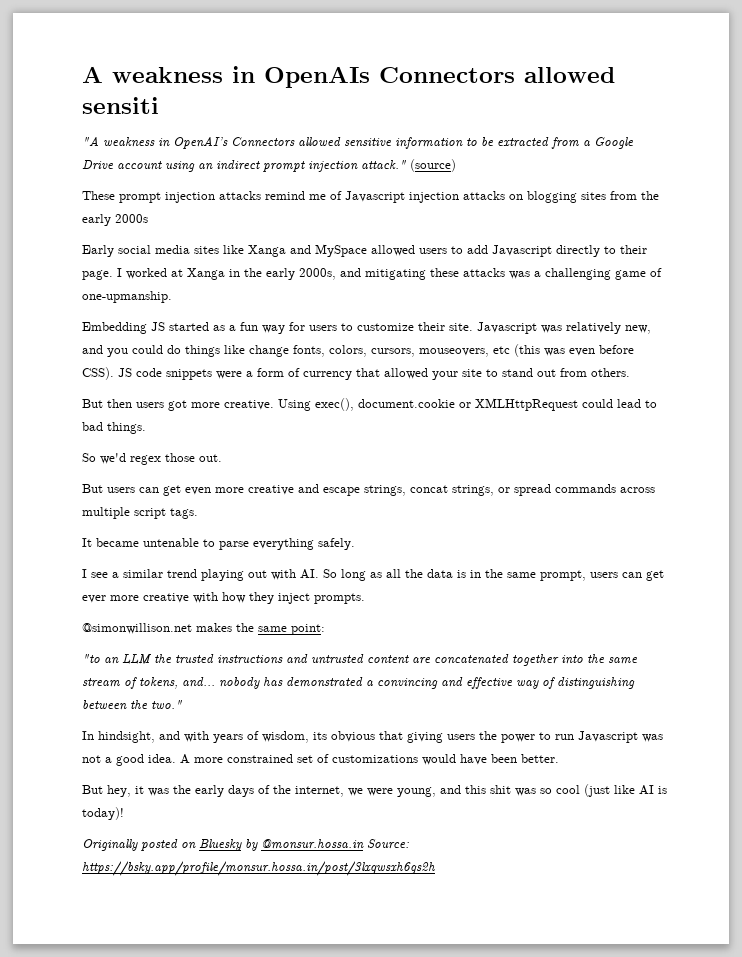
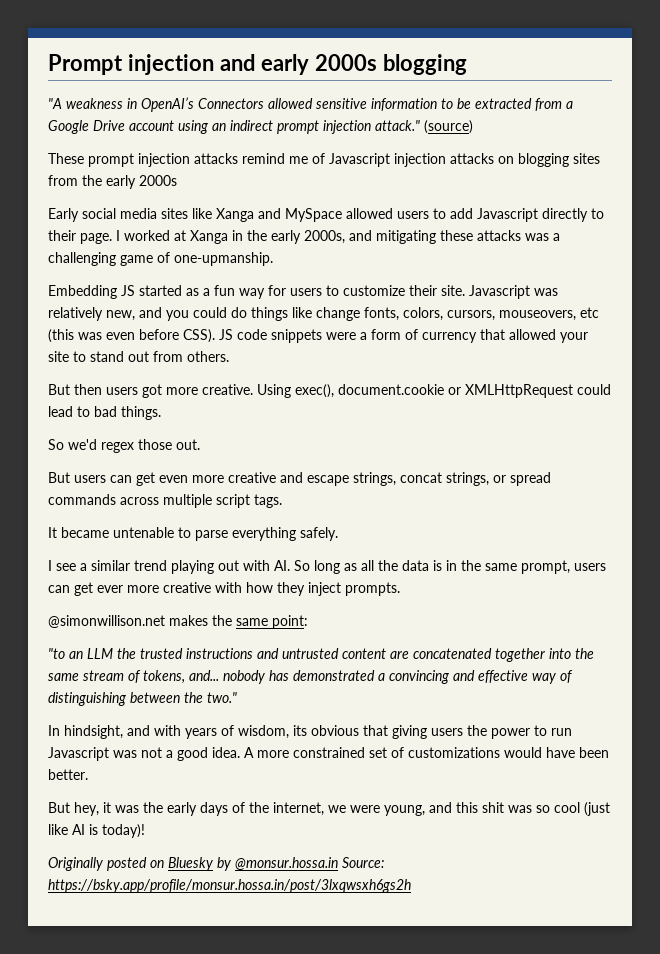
- A weakness in OpenAIs Connectors allowed sensiti
+ Prompt injection and early 2000s blogging

